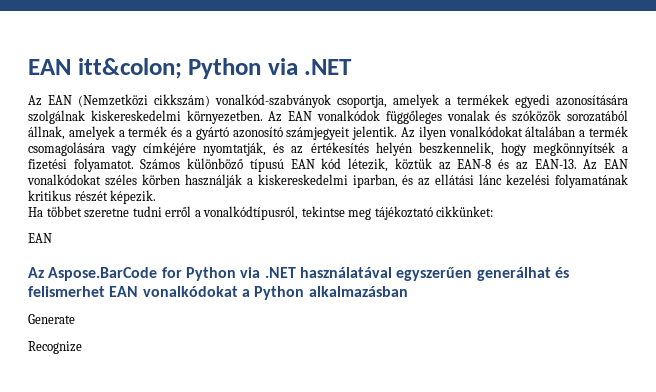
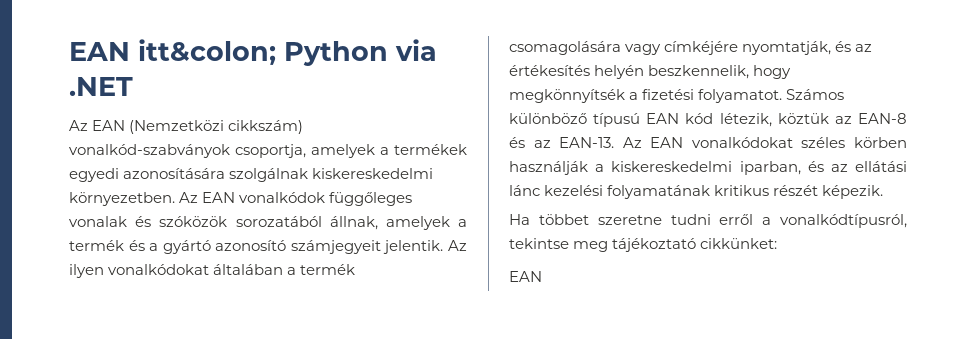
- Az Aspose.BarCode for Python via .NET használatával egyszerűen generálhat és felismerhet EAN vonalkódokat a Python alkalmazásban
- Generate
- Recognize

